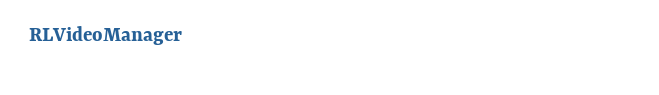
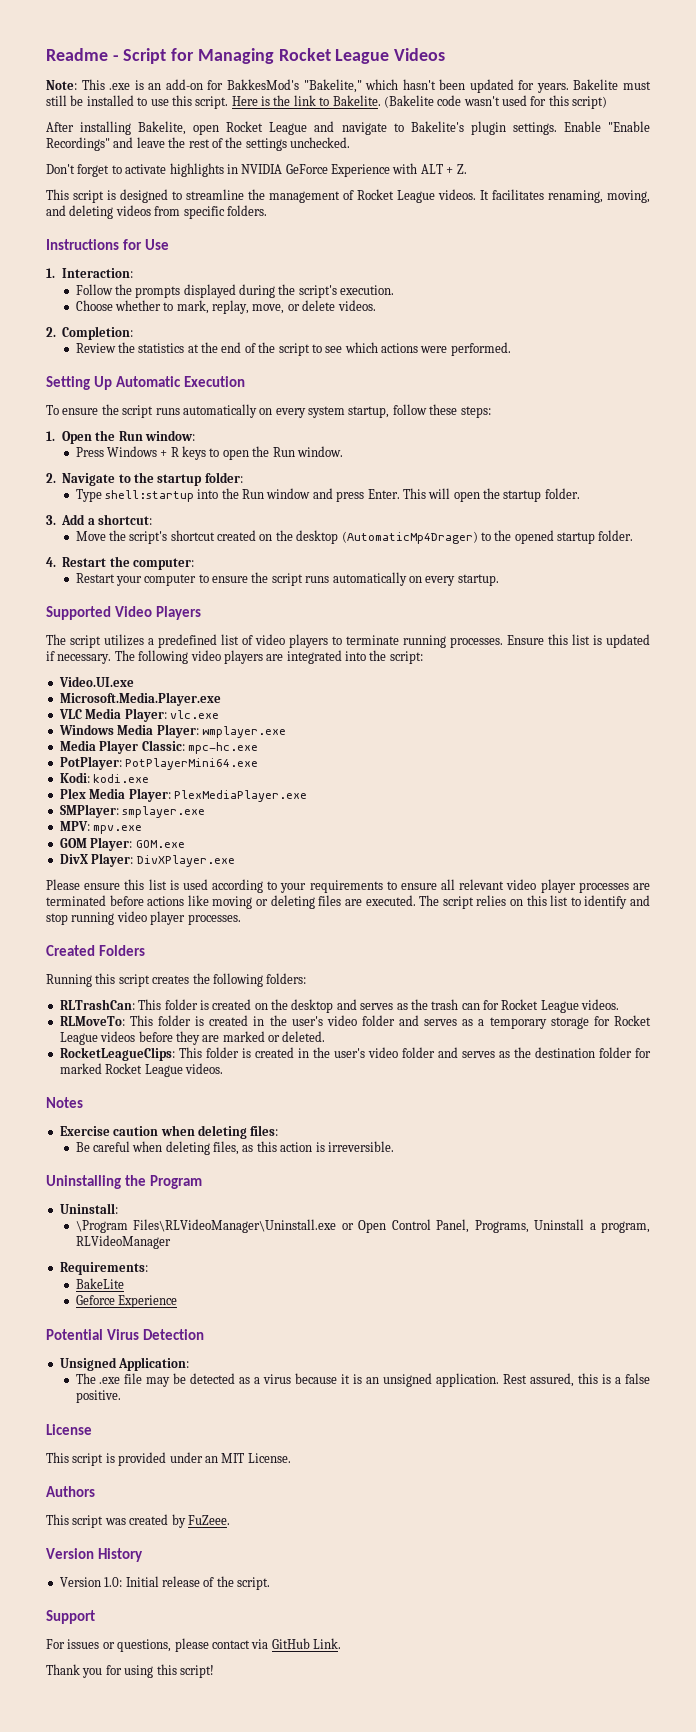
- RLVideoManager
+ Readme - Script for Managing Rocket League Videos
+ Note: This .exe is an add-on for BakkesMod's "Bakelite," which hasn't been updated for years. Bakelite must still be installed to use this script. Here is the link to Bakelite. (Bakelite code wasn't used for this script)
+ After installing Bakelite, open Rocket League and navigate to Bakelite's plugin settings. Enable "Enable Recordings" and leave the rest of the settings unchecked.
+ Don't forget to activate highlights in NVIDIA GeForce Experience with ALT + Z.
+ This script is designed to streamline the management of Rocket League videos. It facilitates renaming, moving, and deleting videos from specific folders.
+ Instructions for Use
+ 1. Interaction:
+ Follow the prompts displayed during the script's execution.
+ Choose whether to mark, replay, move, or delete videos.
+ 2. Completion:
+ Review the statistics at the end of the script to see which actions were performed.
+ Setting Up Automatic Execution
+ To ensure the script runs automatically on every system startup, follow these steps:
+ 1. Open the Run window:
+ Press Windows + R keys to open the Run window.
+ 2. Navigate to the startup folder:
+ Type shell:startup into the Run window and press Enter. This will open the startup folder.
+ 3. Add a shortcut:
+ Move the script's shortcut created on the desktop (AutomaticMp4Drager) to the opened startup folder.
+ 4. Restart the computer:
+ Restart your computer to ensure the script runs automatically on every startup.
+ Supported Video Players
+ The script utilizes a predefined list of video players to terminate running processes. Ensure this list is updated if necessary. The following video players are integrated into the script:
+ Video.UI.exe
+ Microsoft.Media.Player.exe
+ VLC Media Player: vlc.exe
+ Windows Media Player: wmplayer.exe
+ Media Player Classic: mpc-hc.exe
+ PotPlayer: PotPlayerMini64.exe
+ Kodi: kodi.exe
+ Plex Media Player: PlexMediaPlayer.exe
+ SMPlayer: smplayer.exe
+ MPV: mpv.exe
+ GOM Player: GOM.exe
+ DivX Player: DivXPlayer.exe
+ Please ensure this list is used according to your requirements to ensure all relevant video player processes are terminated before actions like moving or deleting files are executed. The script relies on this list to identify and stop running video player processes.
+ Created Folders
+ Running this script creates the following folders:
+ RLTrashCan: This folder is created on the desktop and serves as the trash can for Rocket League videos.
+ RLMoveTo: This folder is created in the user's video folder and serves as a temporary storage for Rocket League videos before they are marked or deleted.
+ RocketLeagueClips: This folder is created in the user's video folder and serves as the destination folder for marked Rocket League videos.
+ Notes
+ Exercise caution when deleting files:
+ Be careful when deleting files, as this action is irreversible.
+ Uninstalling the Program
+ Uninstall:
+ \Program Files\RLVideoManager\Uninstall.exe or Open Control Panel, Programs, Uninstall a program, RLVideoManager
+ Requirements:
+ BakeLite
+ Geforce Experience
+ Potential Virus Detection
+ Unsigned Application:
+ The .exe file may be detected as a virus because it is an unsigned application. Rest assured, this is a false positive.
+ License
+ This script is provided under an MIT License.
+ Authors
+ This script was created by FuZeee.
+ Version History
+ Version 1.0: Initial release of the script.
+ Support
+ For issues or questions, please contact via GitHub Link.
+ Thank you for using this script!

